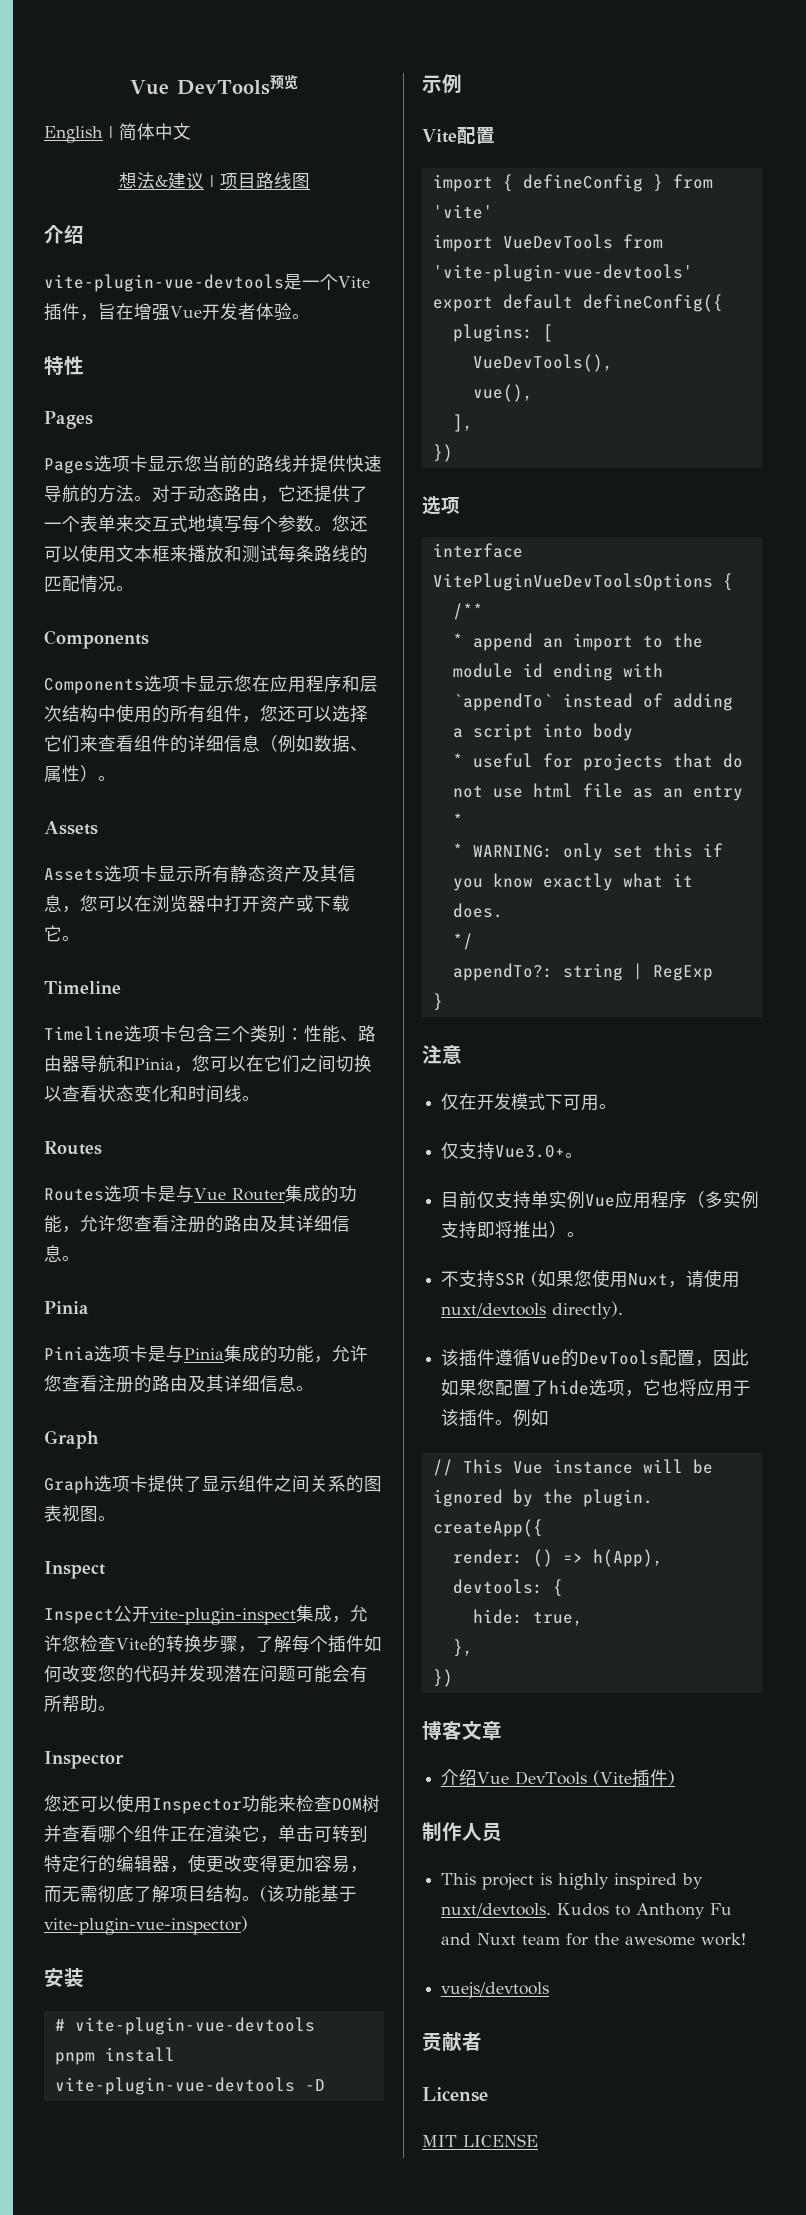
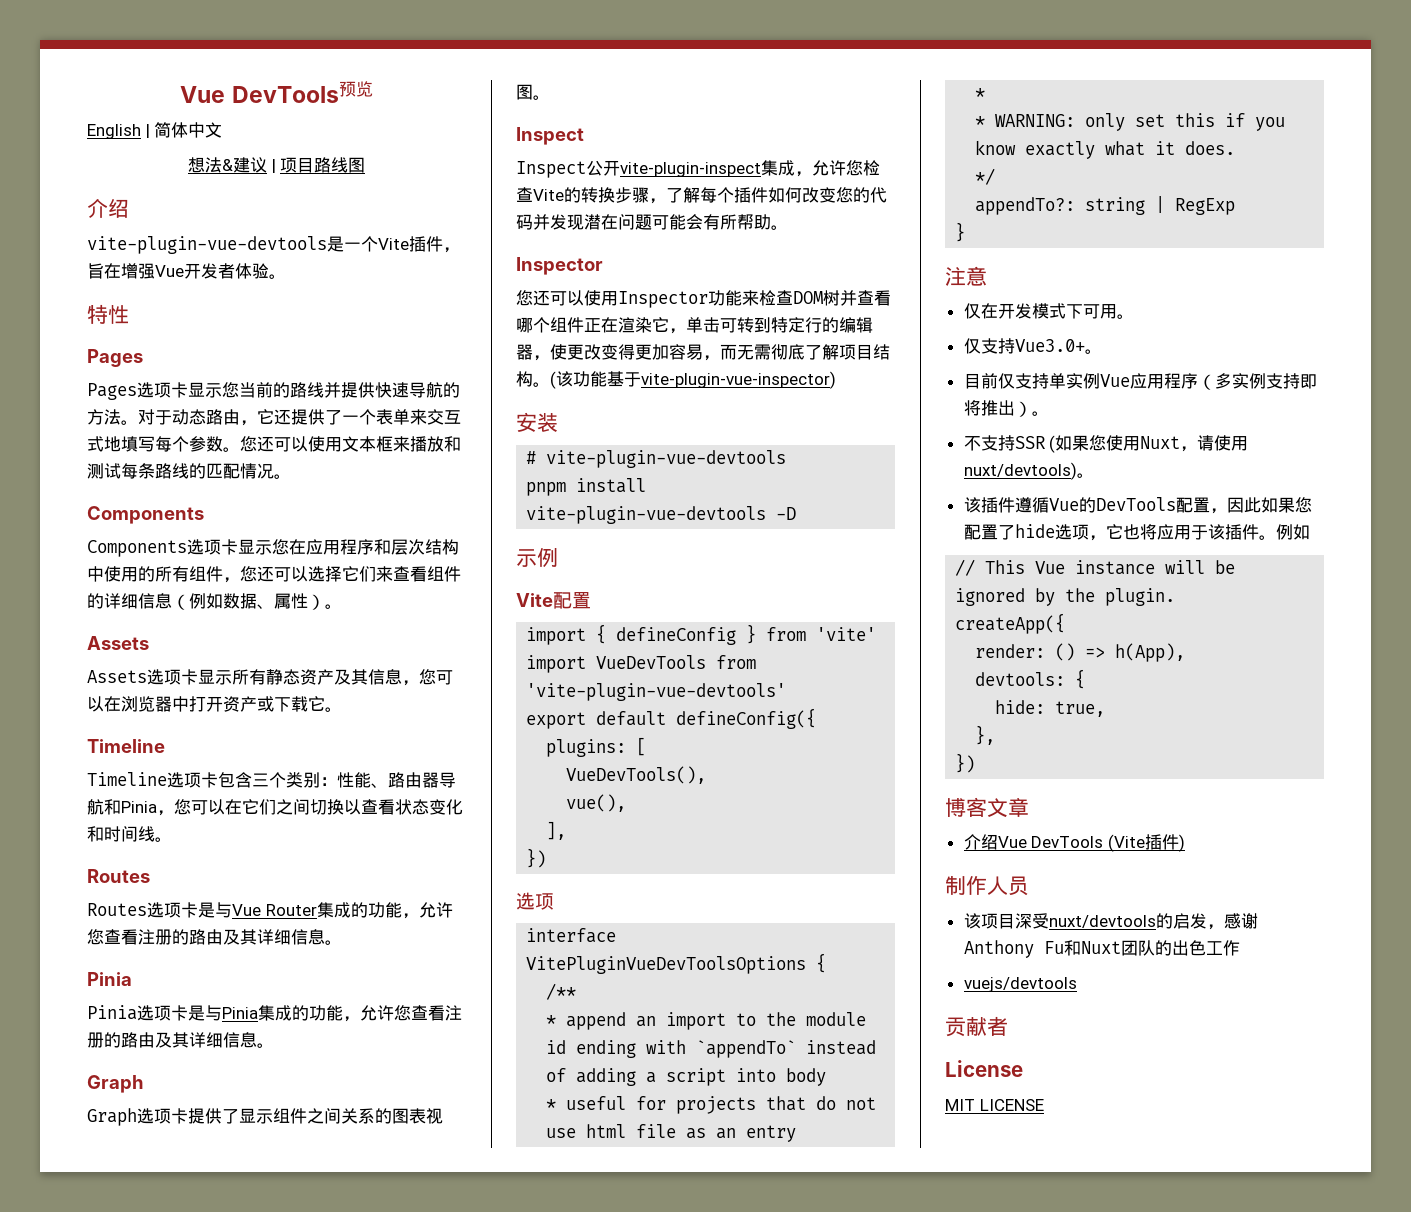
- 不支持SSR (如果您使用Nuxt，请使用nuxt/devtools directly).
+ 不支持SSR (如果您使用Nuxt，请使用nuxt/devtools)。
- This project is highly inspired by nuxt/devtools. Kudos to Anthony Fu and Nuxt team for the awesome work!
+ 该项目深受nuxt/devtools的启发，感谢Anthony Fu和Nuxt团队的出色工作

